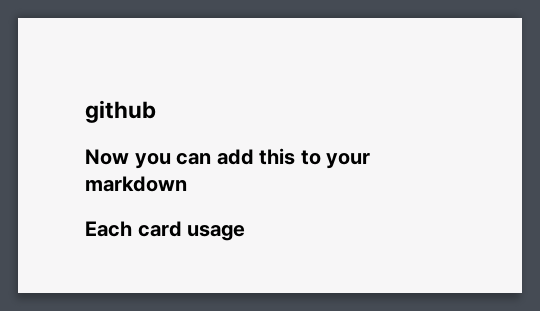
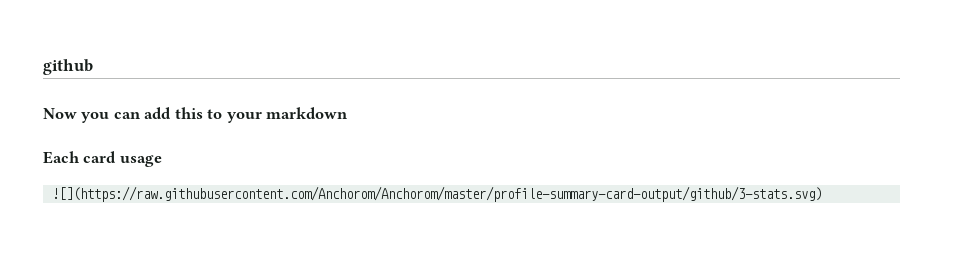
+ ![](https://raw.githubusercontent.com/Anchorom/Anchorom/master/profile-summary-card-output/github/3-stats.svg)

